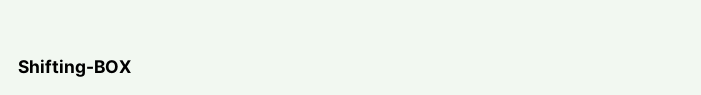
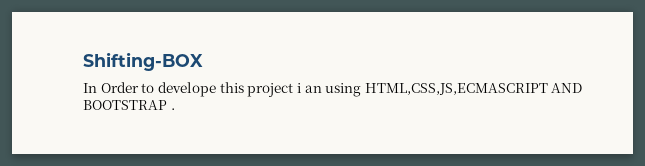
+ In Order to develope this project i an using HTML,CSS,JS,ECMASCRIPT AND BOOTSTRAP .

